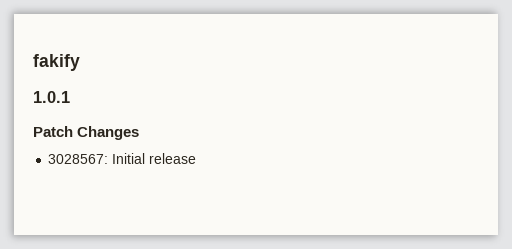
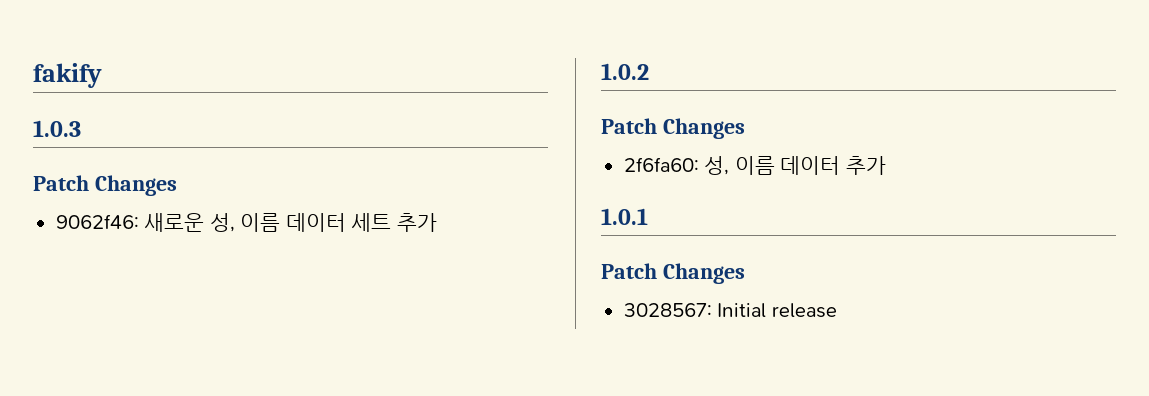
+ 1.0.3
+ Patch Changes
+ 9062f46: 새로운 성, 이름 데이터 세트 추가
+ 1.0.2
+ Patch Changes
+ 2f6fa60: 성, 이름 데이터 추가

